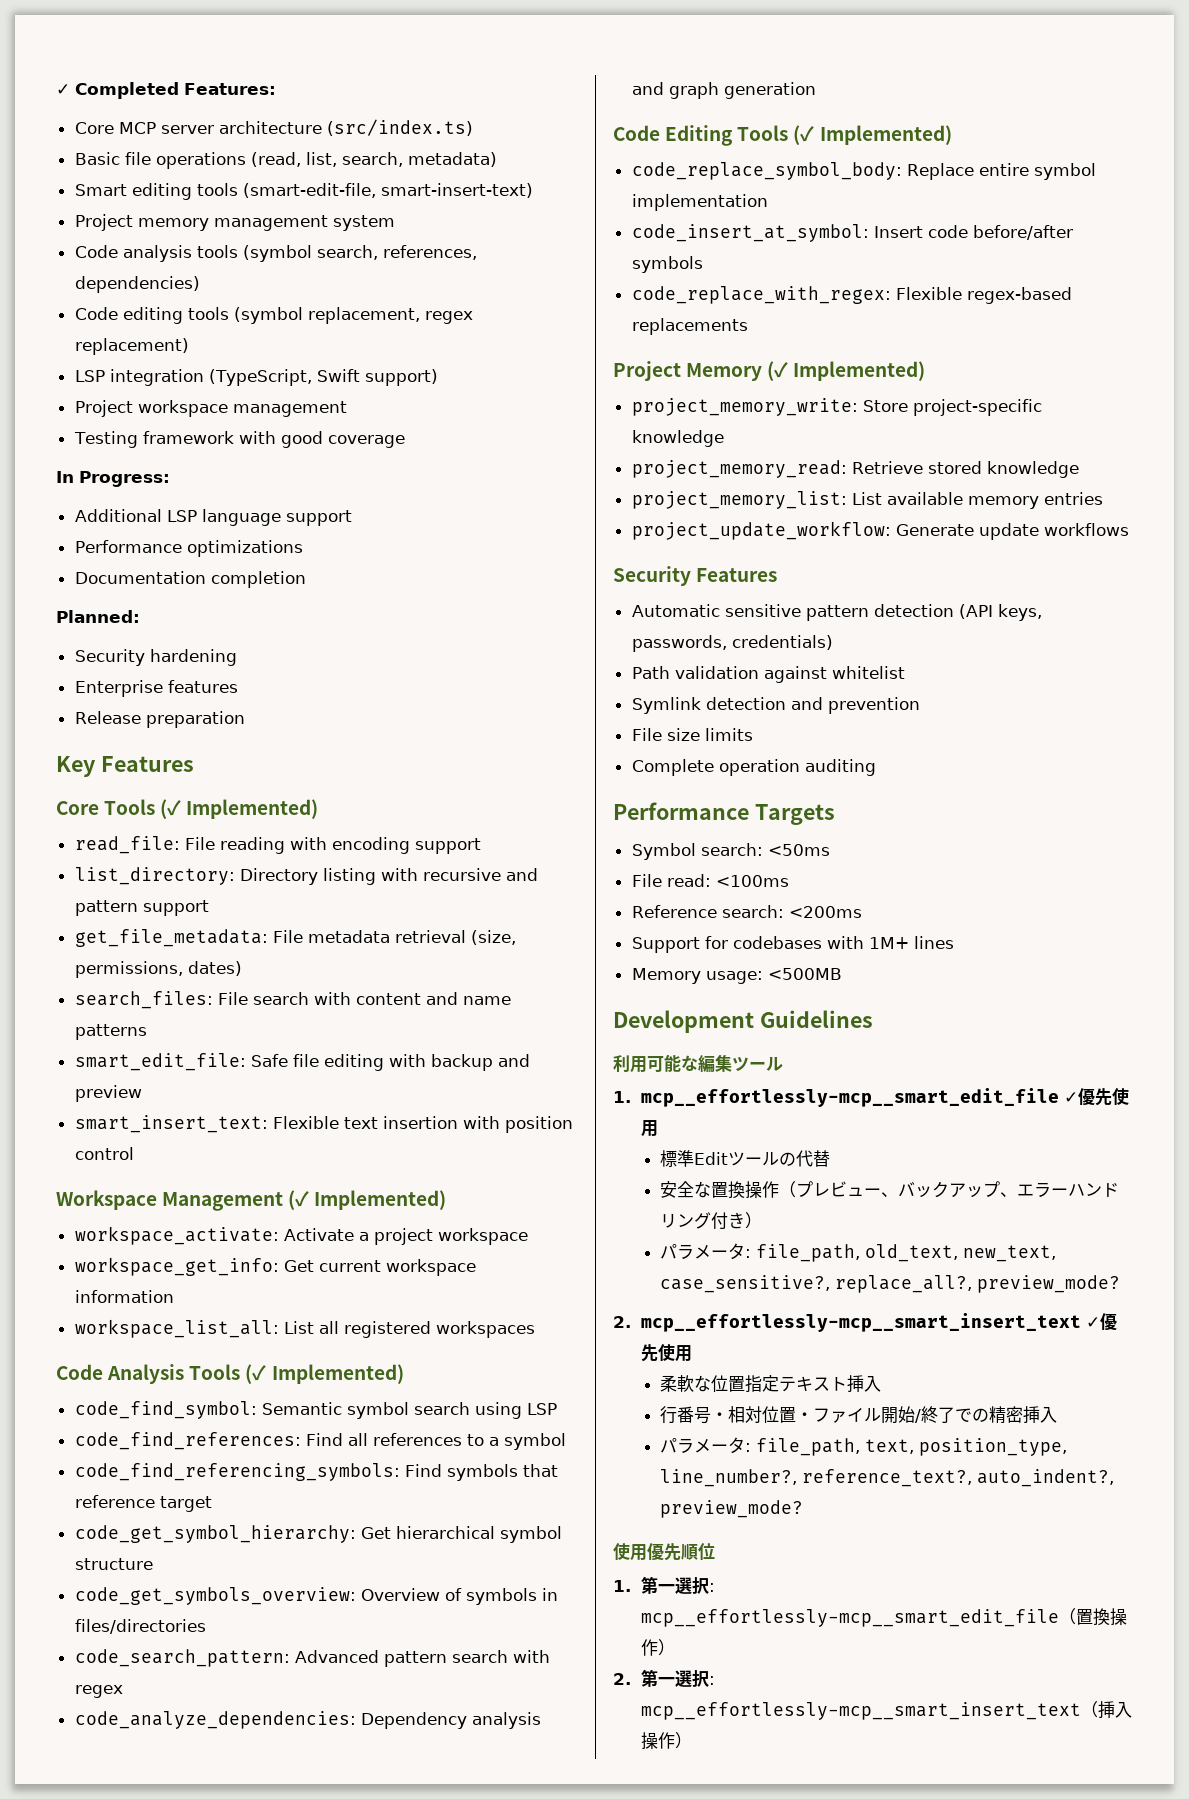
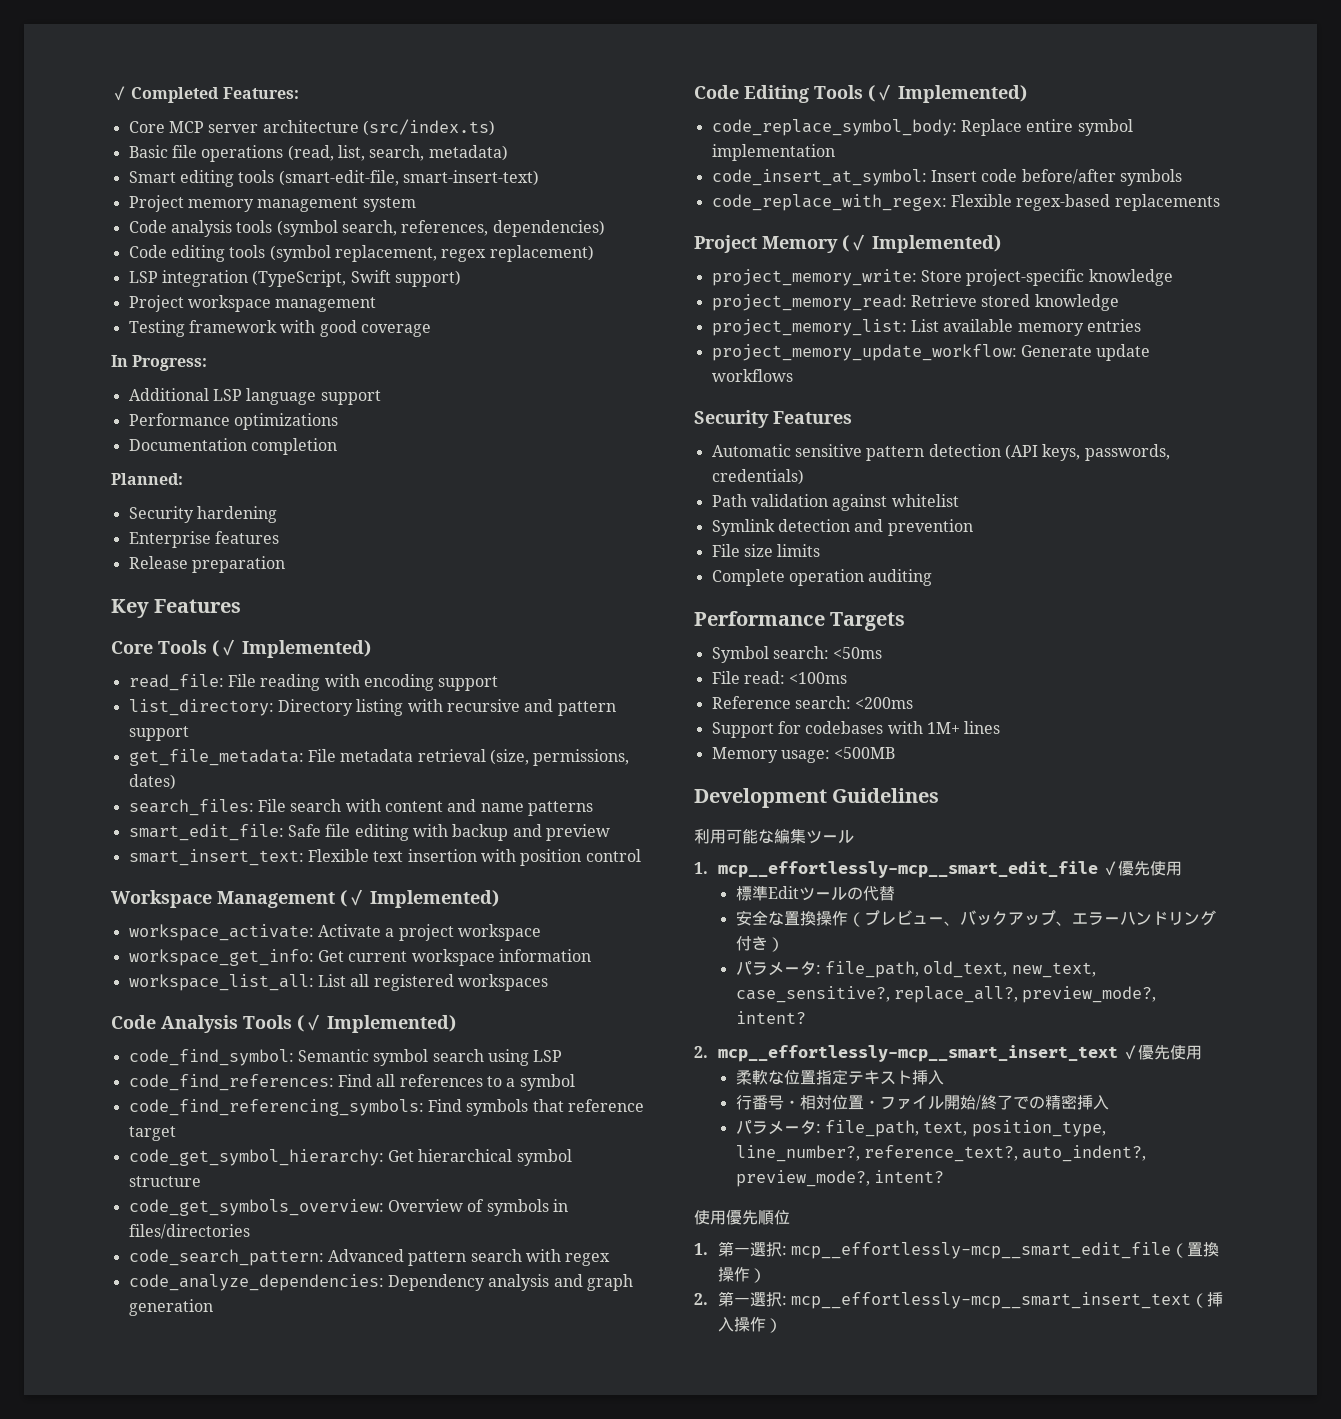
- project_update_workflow: Generate update workflows
+ project_memory_update_workflow: Generate update workflows
- パラメータ: file_path, old_text, new_text, case_sensitive?, replace_all?, preview_mode?
+ パラメータ: file_path, old_text, new_text, case_sensitive?, replace_all?, preview_mode?, intent?
- パラメータ: file_path, text, position_type, line_number?, reference_text?, auto_indent?, preview_mode?
+ パラメータ: file_path, text, position_type, line_number?, reference_text?, auto_indent?, preview_mode?, intent?

